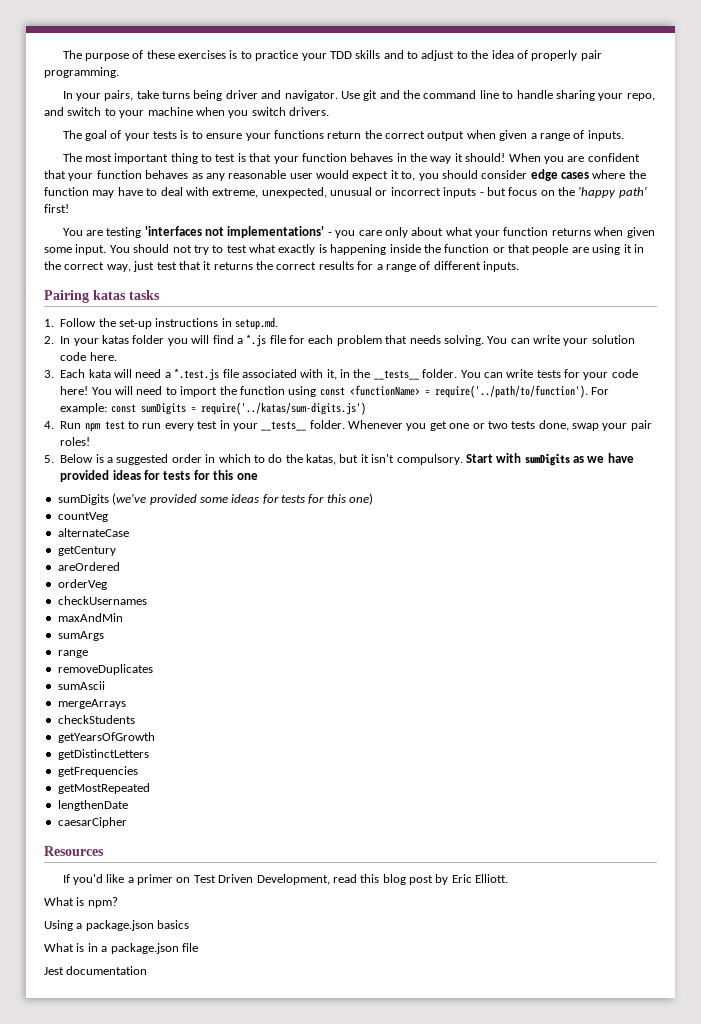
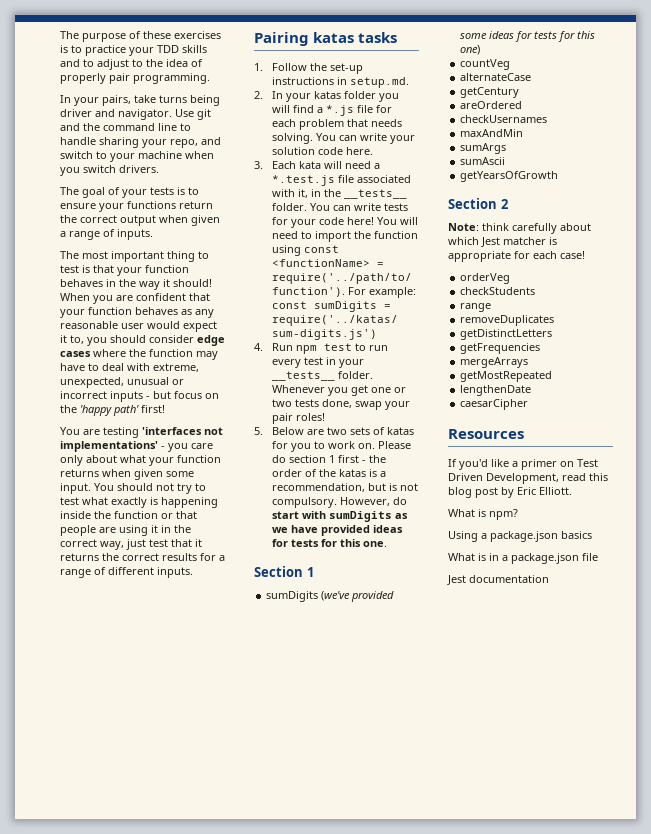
- 5. Below is a suggested order in which to do the katas, but it isn't compulsory. Start with sumDigits as we have provided ideas for tests for this one
+ 5. Below are two sets of katas for you to work on. Please do section 1 first - the order of the katas is a recommendation, but is not compulsory. However, do start with sumDigits as we have provided ideas for tests for this one.
+ Section 1
- orderVeg
  sumArgs
+ sumAscii
+ getYearsOfGrowth
+ Section 2
+ Note: think carefully about which Jest matcher is appropriate for each case!
+ orderVeg
+ checkStudents
  range
  removeDuplicates
- sumAscii
- mergeArrays
- checkStudents
- getYearsOfGrowth
+ mergeArrays

